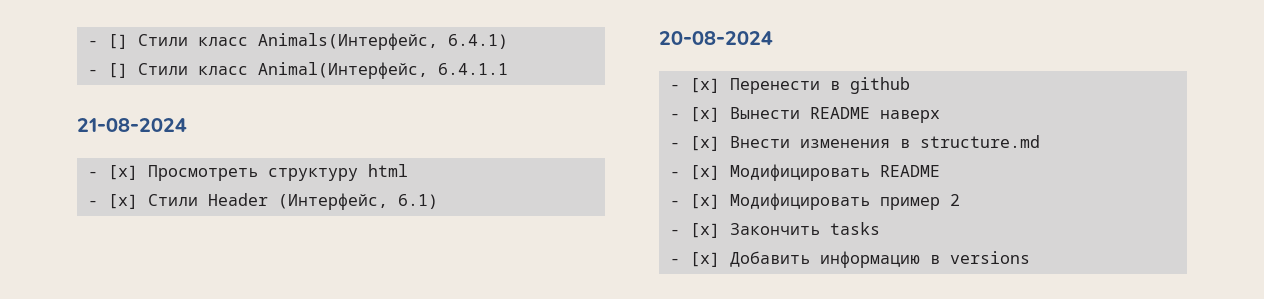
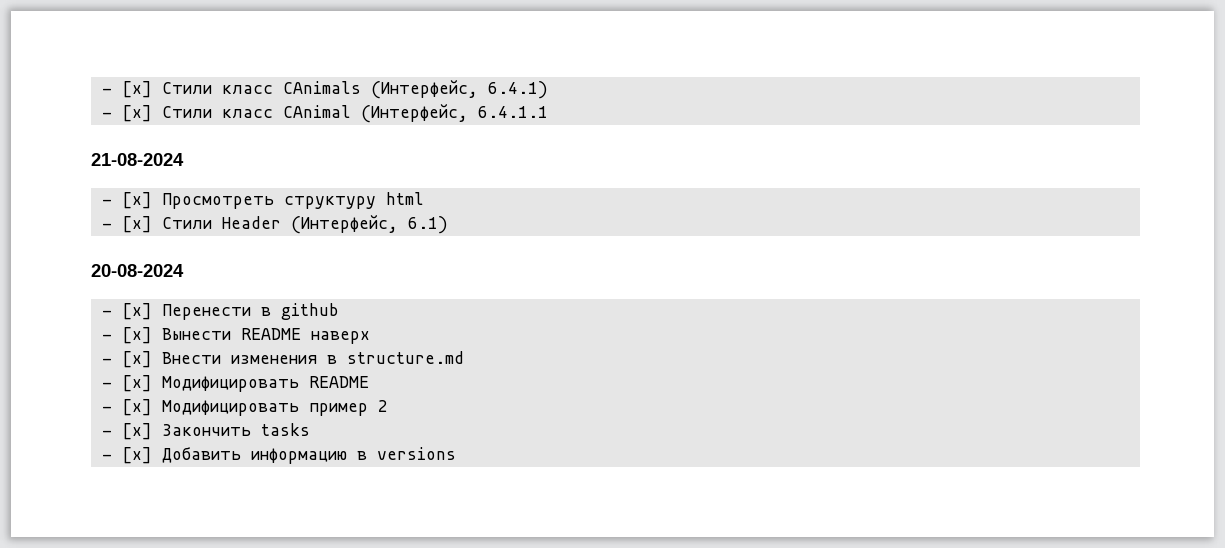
- - [] Стили класс Animals(Интерфейс, 6.4.1)
+ - [x] Стили класс CAnimals (Интерфейс, 6.4.1)
- - [] Стили класс Animal(Интерфейс, 6.4.1.1
+ - [x] Стили класс CAnimal (Интерфейс, 6.4.1.1

